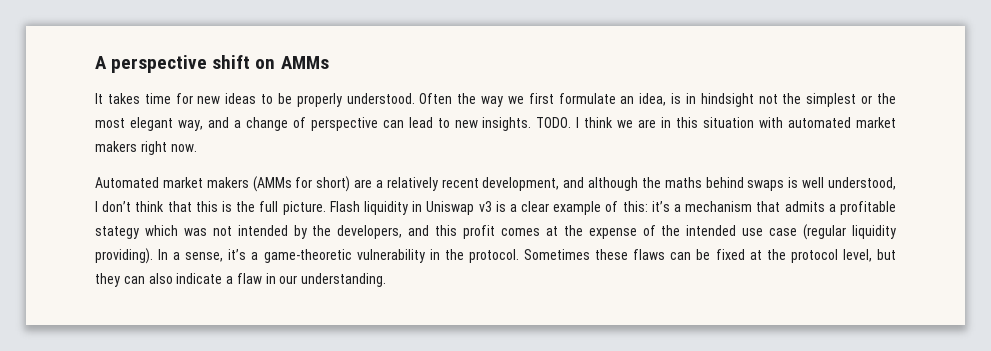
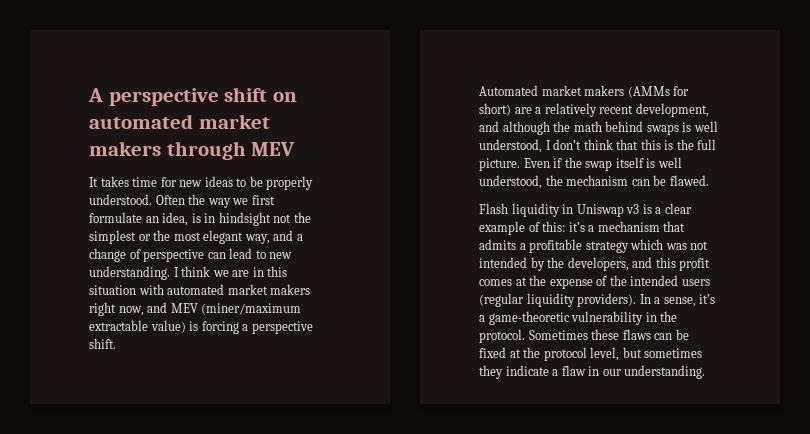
- A perspective shift on AMMs
+ A perspective shift on automated market makers through MEV
- Often the way we first formulate an idea, is in hindsight not the simplest or the most elegant way, and a change of perspective can lead to new insights. TODO.
+ Often the way we first formulate an idea, is in hindsight not the simplest or the most elegant way, and a change of perspective can lead to new understanding.
- I think we are in this situation with automated market makers right now.
+ I think we are in this situation with automated market makers right now, and MEV (miner/maximum extractable value) is forcing a perspective shift.
- Automated market makers (AMMs for short) are a relatively recent development, and although the maths behind swaps is well understood, I don’t think that this is the full picture. Flash liquidity in Uniswap v3 is a clear example of this: it’s a mechanism that admits a profitable stategy which was not intended by the developers, and this profit comes at the expense of the intended use case (regular liquidity providing).
+ Automated market makers (AMMs for short) are a relatively recent development, and although the math behind swaps is well understood, I don’t think that this is the full picture. Even if the swap itself is well understood, the mechanism can be flawed.
+ Flash liquidity in Uniswap v3 is a clear example of this: it’s a mechanism that admits a profitable strategy which was not intended by the developers, and this profit comes at the expense of the intended users (regular liquidity providers).
- Sometimes these flaws can be fixed at the protocol level, but they can also indicate a flaw in our understanding.
+ Sometimes these flaws can be fixed at the protocol level, but sometimes they indicate a flaw in our understanding.

